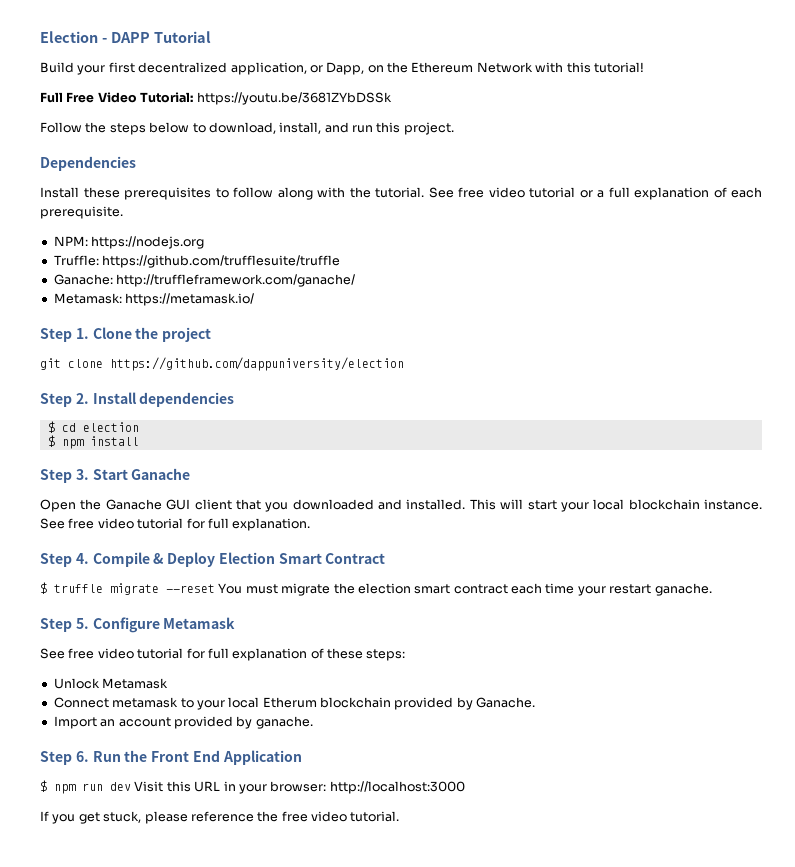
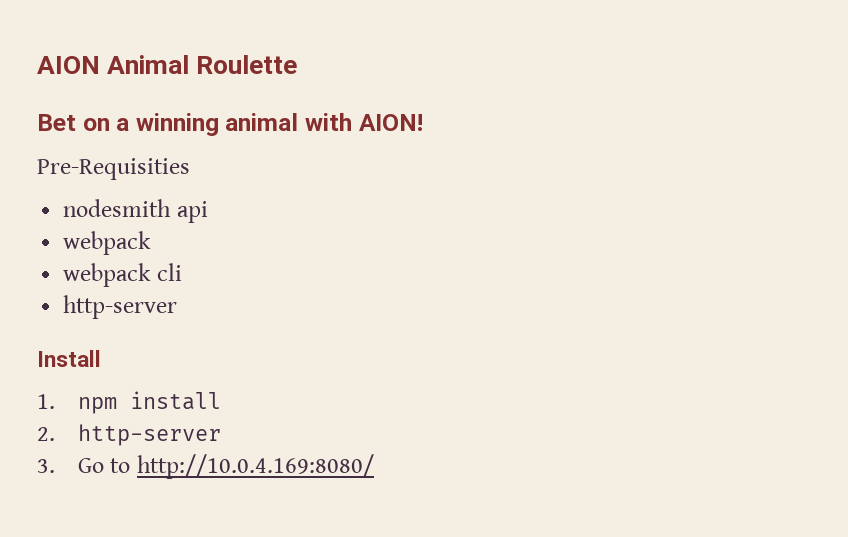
- Election - DAPP Tutorial
- Build your first decentralized application, or Dapp, on the Ethereum Network with this tutorial!
- Full Free Video Tutorial: https://youtu.be/3681ZYbDSSk
- Follow the steps below to download, install, and run this project.
- Dependencies
- Install these prerequisites to follow along with the tutorial. See free video tutorial or a full explanation of each prerequisite.
- NPM: https://nodejs.org
- Truffle: https://github.com/trufflesuite/truffle
- Ganache: http://truffleframework.com/ganache/
- Metamask: https://metamask.io/
- Step 1. Clone the project
- git clone https://github.com/dappuniversity/election
- Step 2. Install dependencies
- $ cd election
- $ npm install
- Step 3. Start Ganache
- Open the Ganache GUI client that you downloaded and installed. This will start your local blockchain instance. See free video tutorial for full explanation.
- Step 4. Compile & Deploy Election Smart Contract
- $ truffle migrate --reset You must migrate the election smart contract each time your restart ganache.
- Step 5. Configure Metamask
- See free video tutorial for full explanation of these steps:
- Unlock Metamask
- Connect metamask to your local Etherum blockchain provided by Ganache.
- Import an account provided by ganache.
- Step 6. Run the Front End Application
- $ npm run dev Visit this URL in your browser: http://localhost:3000
- If you get stuck, please reference the free video tutorial.
+ AION Animal Roulette
+ Bet on a winning animal with AION!
+ Pre-Requisities
+ nodesmith api
+ webpack
+ webpack cli
+ http-server
+ Install
+ 1. npm install
+ 2. http-server
+ 3. Go to http://10.0.4.169:8080/

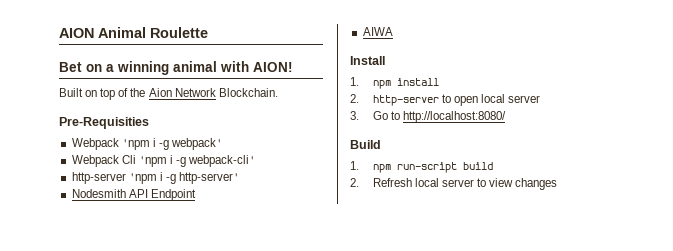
+ Built on top of the Aion Network Blockchain.
  Pre-Requisities
- nodesmith api
- webpack
- webpack cli
- http-server
+ Webpack 'npm i -g webpack'
+ Webpack Cli 'npm i -g webpack-cli'
+ http-server 'npm i -g http-server'
+ Nodesmith API Endpoint
+ AIWA
- 2. http-server
+ 2. http-server to open local server
- 3. Go to http://10.0.4.169:8080/
+ 3. Go to http://localhost:8080/
+ Build
+ 1. npm run-script build
+ 2. Refresh local server to view changes

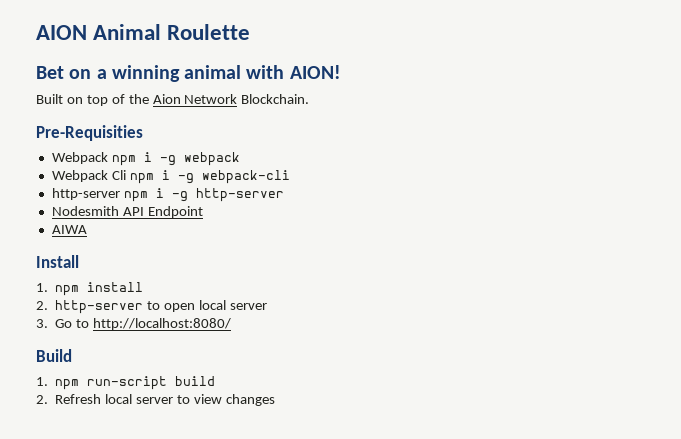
- Webpack 'npm i -g webpack'
+ Webpack npm i -g webpack
- Webpack Cli 'npm i -g webpack-cli'
- http-server 'npm i -g http-server'
+ Webpack Cli npm i -g webpack-cli
+ http-server npm i -g http-server

